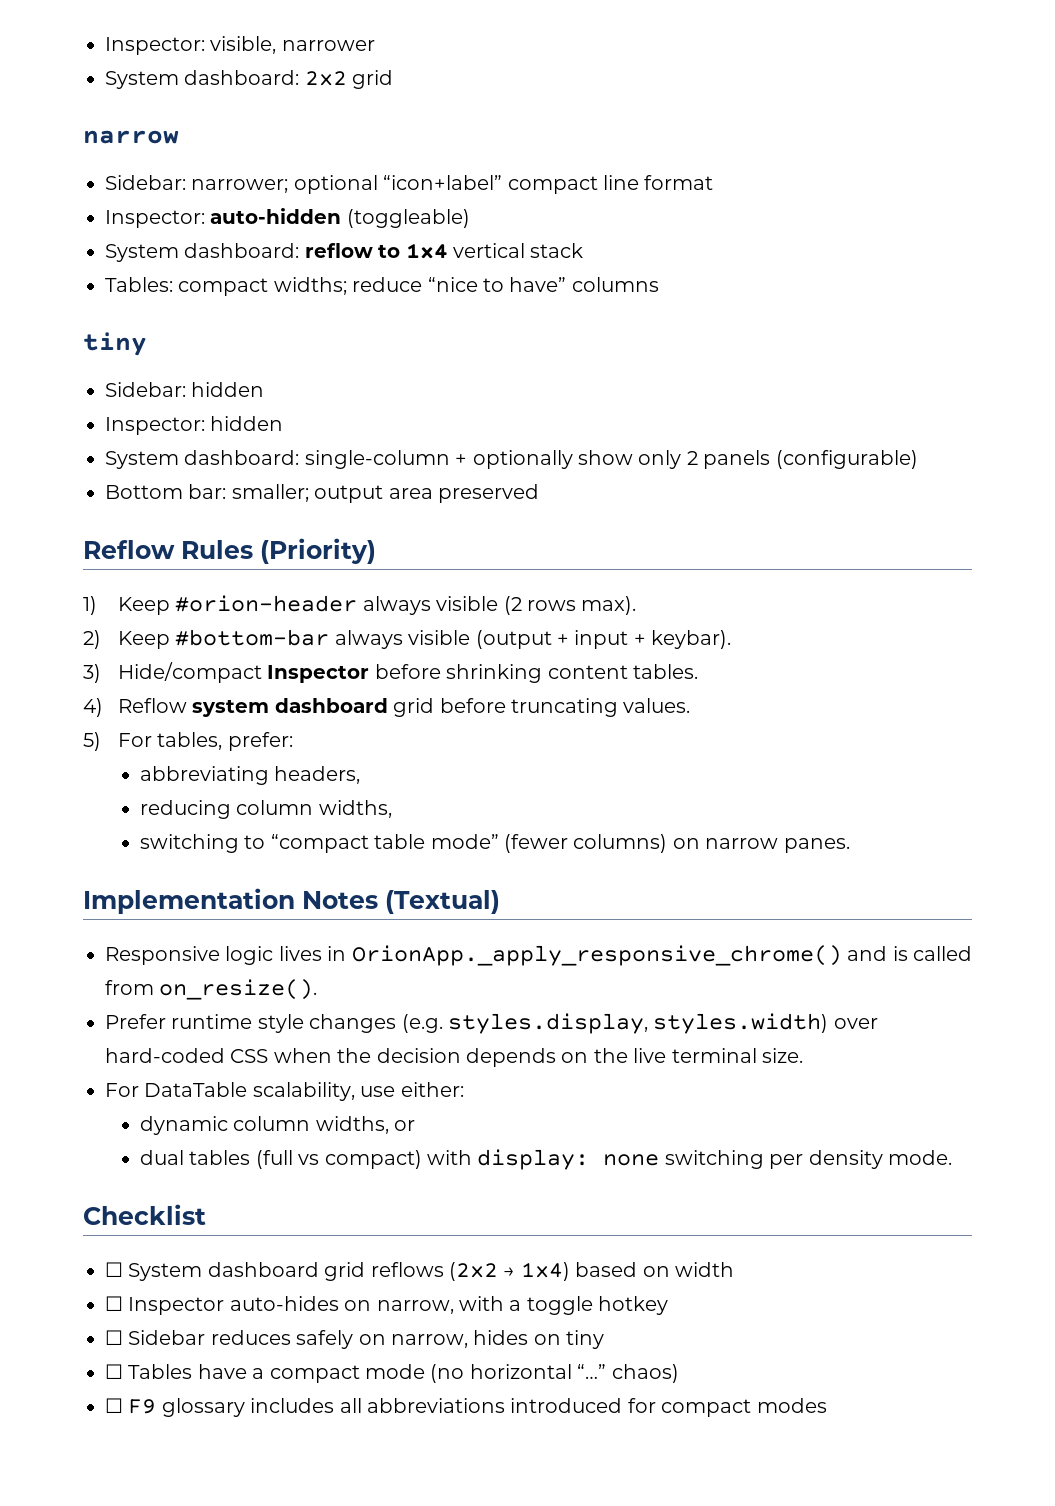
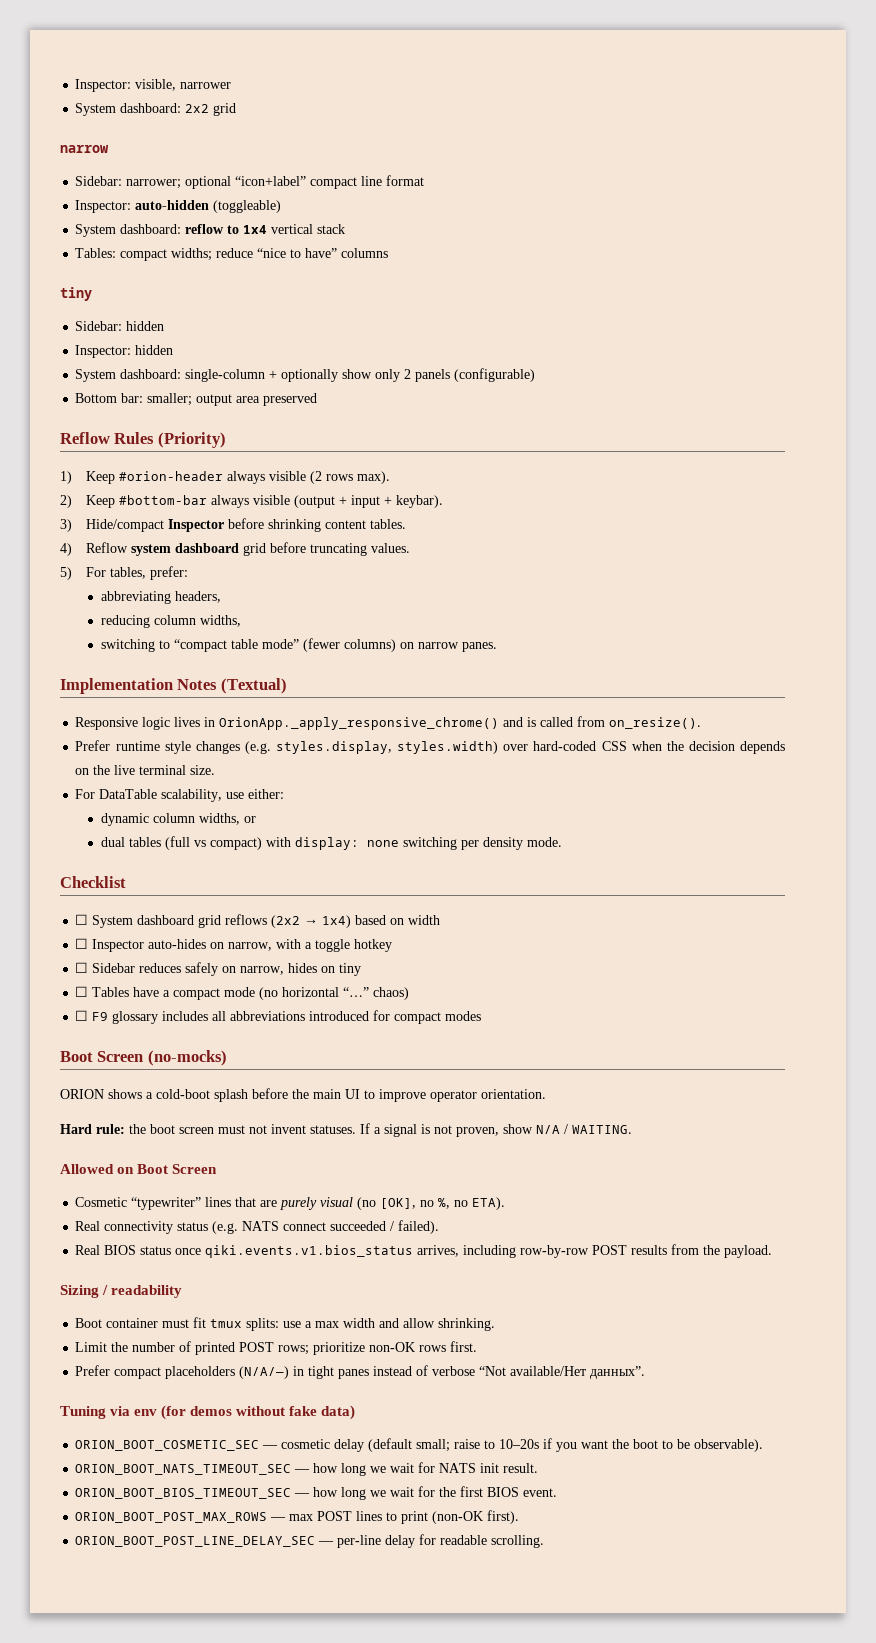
+ Boot Screen (no-mocks)
+ ORION shows a cold-boot splash before the main UI to improve operator orientation.
+ Hard rule: the boot screen must not invent statuses. If a signal is not proven, show N/A / WAITING.
+ Allowed on Boot Screen
+ Cosmetic “typewriter” lines that are purely visual (no [OK], no %, no ETA).
+ Real connectivity status (e.g. NATS connect succeeded / failed).
+ Real BIOS status once qiki.events.v1.bios_status arrives, including row-by-row POST results from the payload.
+ Sizing / readability
+ Boot container must fit tmux splits: use a max width and allow shrinking.
+ Limit the number of printed POST rows; prioritize non-OK rows first.
+ Prefer compact placeholders (N/A/—) in tight panes instead of verbose “Not available/Нет данных”.
+ Tuning via env (for demos without fake data)
+ ORION_BOOT_COSMETIC_SEC — cosmetic delay (default small; raise to 10–20s if you want the boot to be observable).
+ ORION_BOOT_NATS_TIMEOUT_SEC — how long we wait for NATS init result.
+ ORION_BOOT_BIOS_TIMEOUT_SEC — how long we wait for the first BIOS event.
+ ORION_BOOT_POST_MAX_ROWS — max POST lines to print (non-OK first).
+ ORION_BOOT_POST_LINE_DELAY_SEC — per-line delay for readable scrolling.

